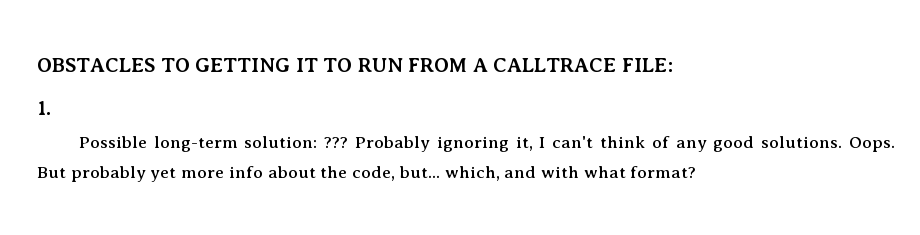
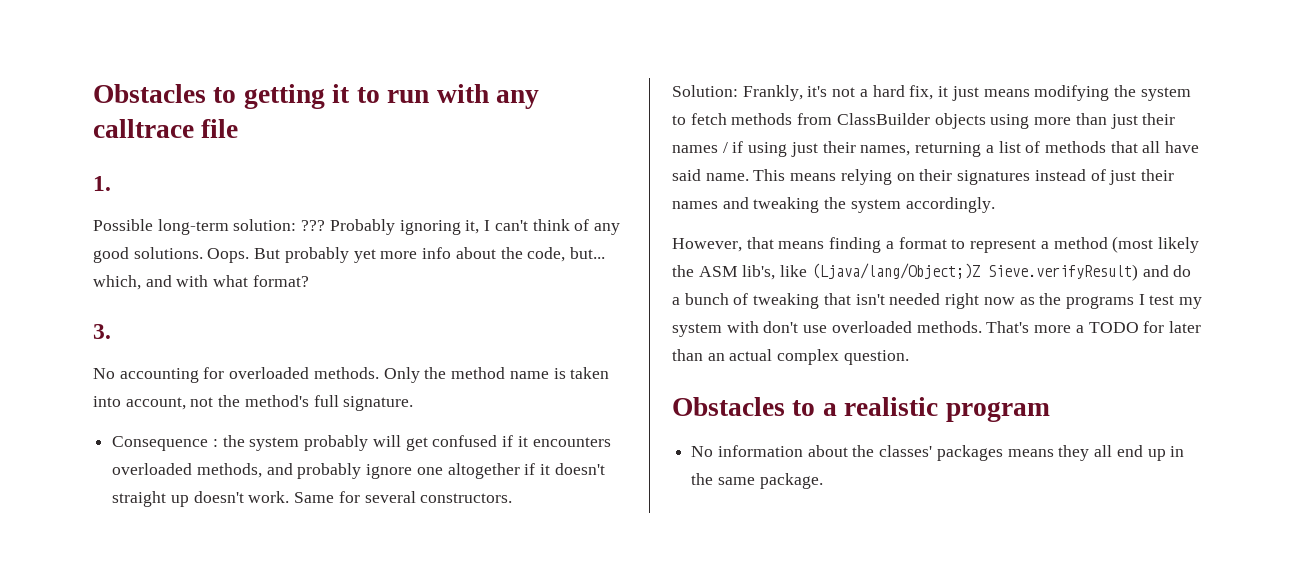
- OBSTACLES TO GETTING IT TO RUN FROM A CALLTRACE FILE:
+ Obstacles to getting it to run with any calltrace file
+ 3.
+ No accounting for overloaded methods. Only the method name is taken into account, not the method's full signature.
+ Consequence : the system probably will get confused if it encounters overloaded methods, and probably ignore one altogether if it doesn't straight up doesn't work. Same for several constructors.
+ Solution: Frankly, it's not a hard fix, it just means modifying the system to fetch methods from ClassBuilder objects using more than just their names / if using just their names, returning a list of methods that all have said name. This means relying on their signatures instead of just their names and tweaking the system accordingly.
+ However, that means finding a format to represent a method (most likely the ASM lib's, like (Ljava/lang/Object;)Z Sieve.verifyResult) and do a bunch of tweaking that isn't needed right now as the programs I test my system with don't use overloaded methods. That's more a TODO for later than an actual complex question.
+ Obstacles to a realistic program
+ No information about the classes' packages means they all end up in the same package.

